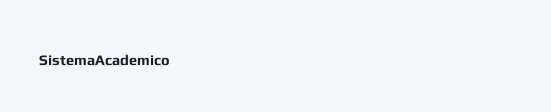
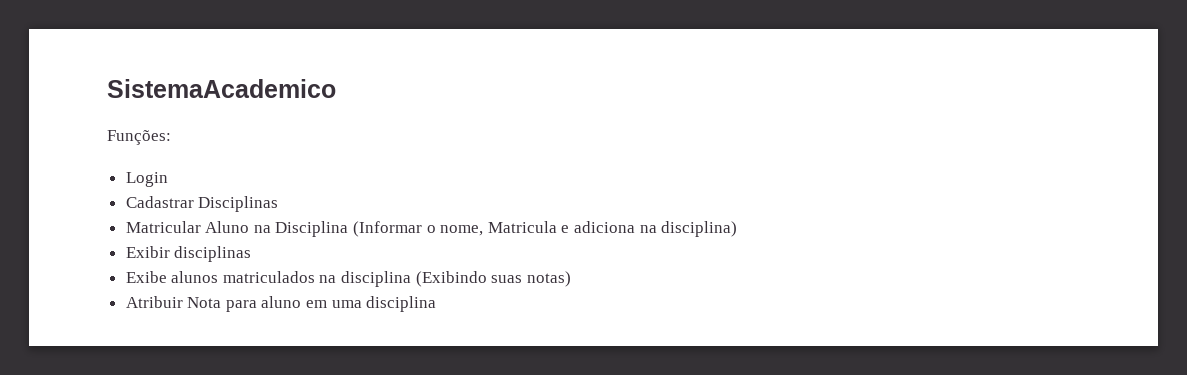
+ Funções:
+ Login
+ Cadastrar Disciplinas
+ Matricular Aluno na Disciplina (Informar o nome, Matricula e adiciona na disciplina)
+ Exibir disciplinas
+ Exibe alunos matriculados na disciplina (Exibindo suas notas)
+ Atribuir Nota para aluno em uma disciplina

